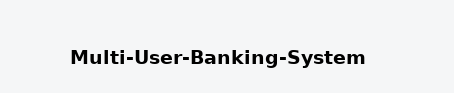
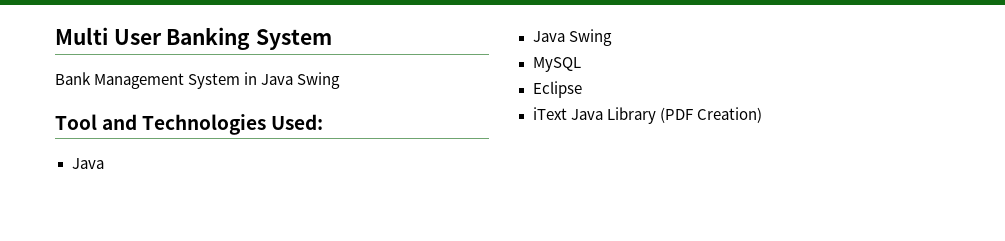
- Multi-User-Banking-System
+ Multi User Banking System
+ Bank Management System in Java Swing
+ Tool and Technologies Used:
+ Java
+ Java Swing
+ MySQL
+ Eclipse
+ iText Java Library (PDF Creation)

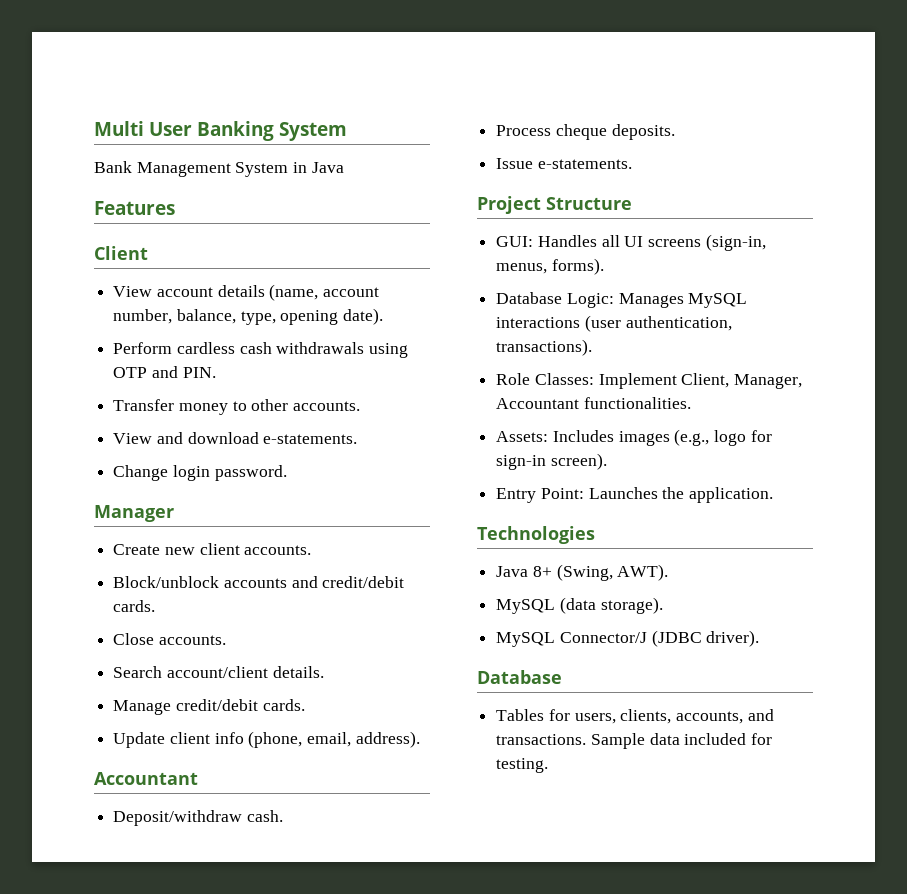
- Bank Management System in Java Swing
- Tool and Technologies Used:
- Java
- Java Swing
- MySQL
- Eclipse
- iText Java Library (PDF Creation)
+ Bank Management System in Java
+ Features
+ Client
+ View account details (name, account number, balance, type, opening date).
+ Perform cardless cash withdrawals using OTP and PIN.
+ Transfer money to other accounts.
+ View and download e-statements.
+ Change login password.
+ Manager
+ Create new client accounts.
+ Block/unblock accounts and credit/debit cards.
+ Close accounts.
+ Search account/client details.
+ Manage credit/debit cards.
+ Update client info (phone, email, address).
+ Accountant
+ Deposit/withdraw cash.
+ Process cheque deposits.
+ Issue e-statements.
+ Project Structure
+ GUI: Handles all UI screens (sign-in, menus, forms).
+ Database Logic: Manages MySQL interactions (user authentication, transactions).
+ Role Classes: Implement Client, Manager, Accountant functionalities.
+ Assets: Includes images (e.g., logo for sign-in screen).
+ Entry Point: Launches the application.
+ Technologies
+ Java 8+ (Swing, AWT).
+ MySQL (data storage).
+ MySQL Connector/J (JDBC driver).
+ Database
+ Tables for users, clients, accounts, and transactions. Sample data included for testing.

